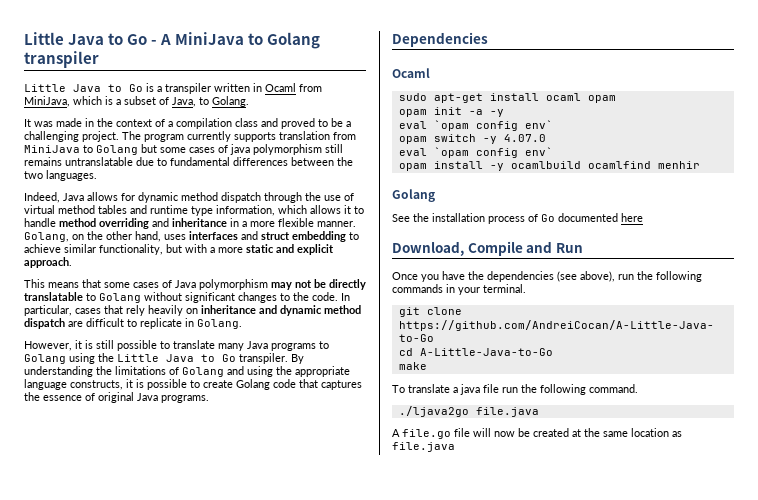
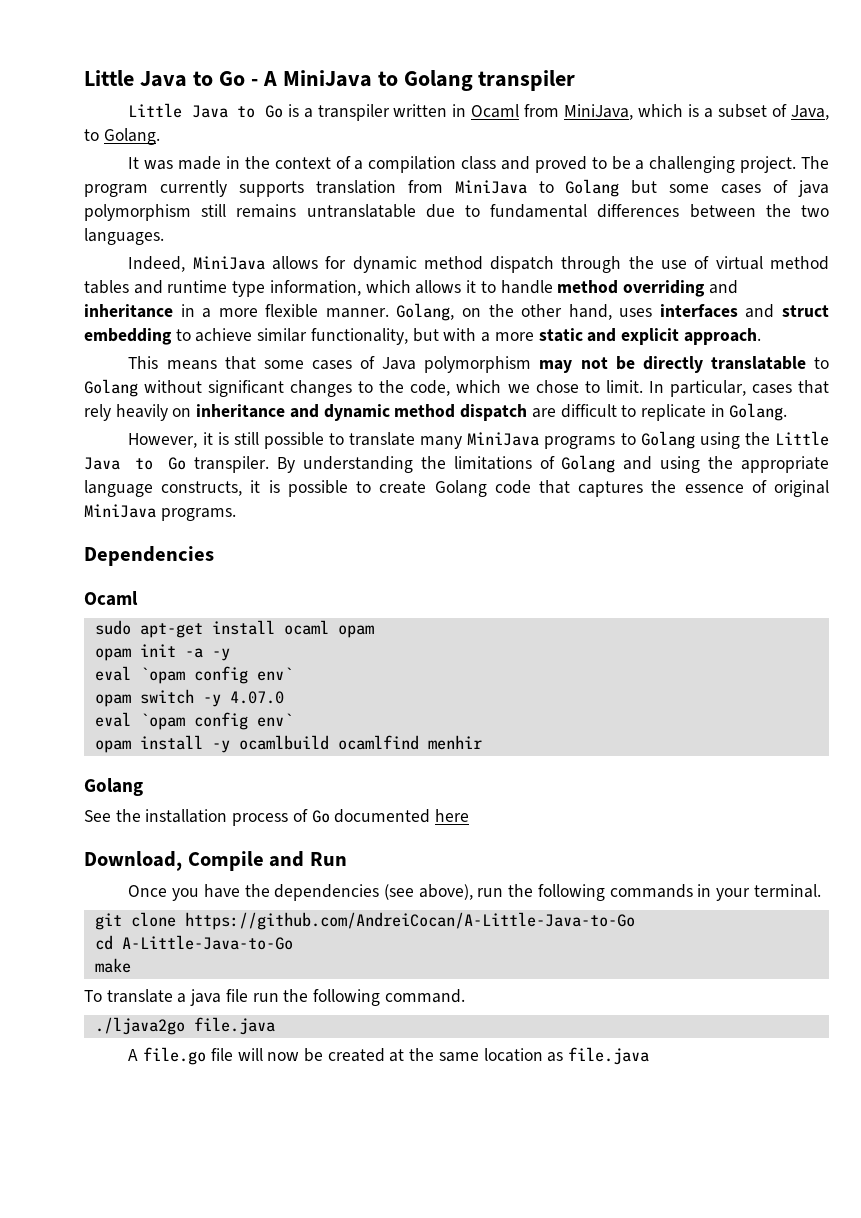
- Indeed, Java allows for dynamic method dispatch through the use of virtual method tables and runtime type information, which allows it to handle method overriding and inheritance in a more flexible manner.
+ Indeed, MiniJava allows for dynamic method dispatch through the use of virtual method tables and runtime type information, which allows it to handle method overriding and inheritance in a more flexible manner.
- This means that some cases of Java polymorphism may not be directly translatable to Golang without significant changes to the code.
+ This means that some cases of Java polymorphism may not be directly translatable to Golang without significant changes to the code, which we chose to limit.
- However, it is still possible to translate many Java programs to Golang using the Little Java to Go transpiler.
+ However, it is still possible to translate many MiniJava programs to Golang using the Little Java to Go transpiler.
- By understanding the limitations of Golang and using the appropriate language constructs, it is possible to create Golang code that captures the essence of original Java programs.
+ By understanding the limitations of Golang and using the appropriate language constructs, it is possible to create Golang code that captures the essence of original MiniJava programs.

